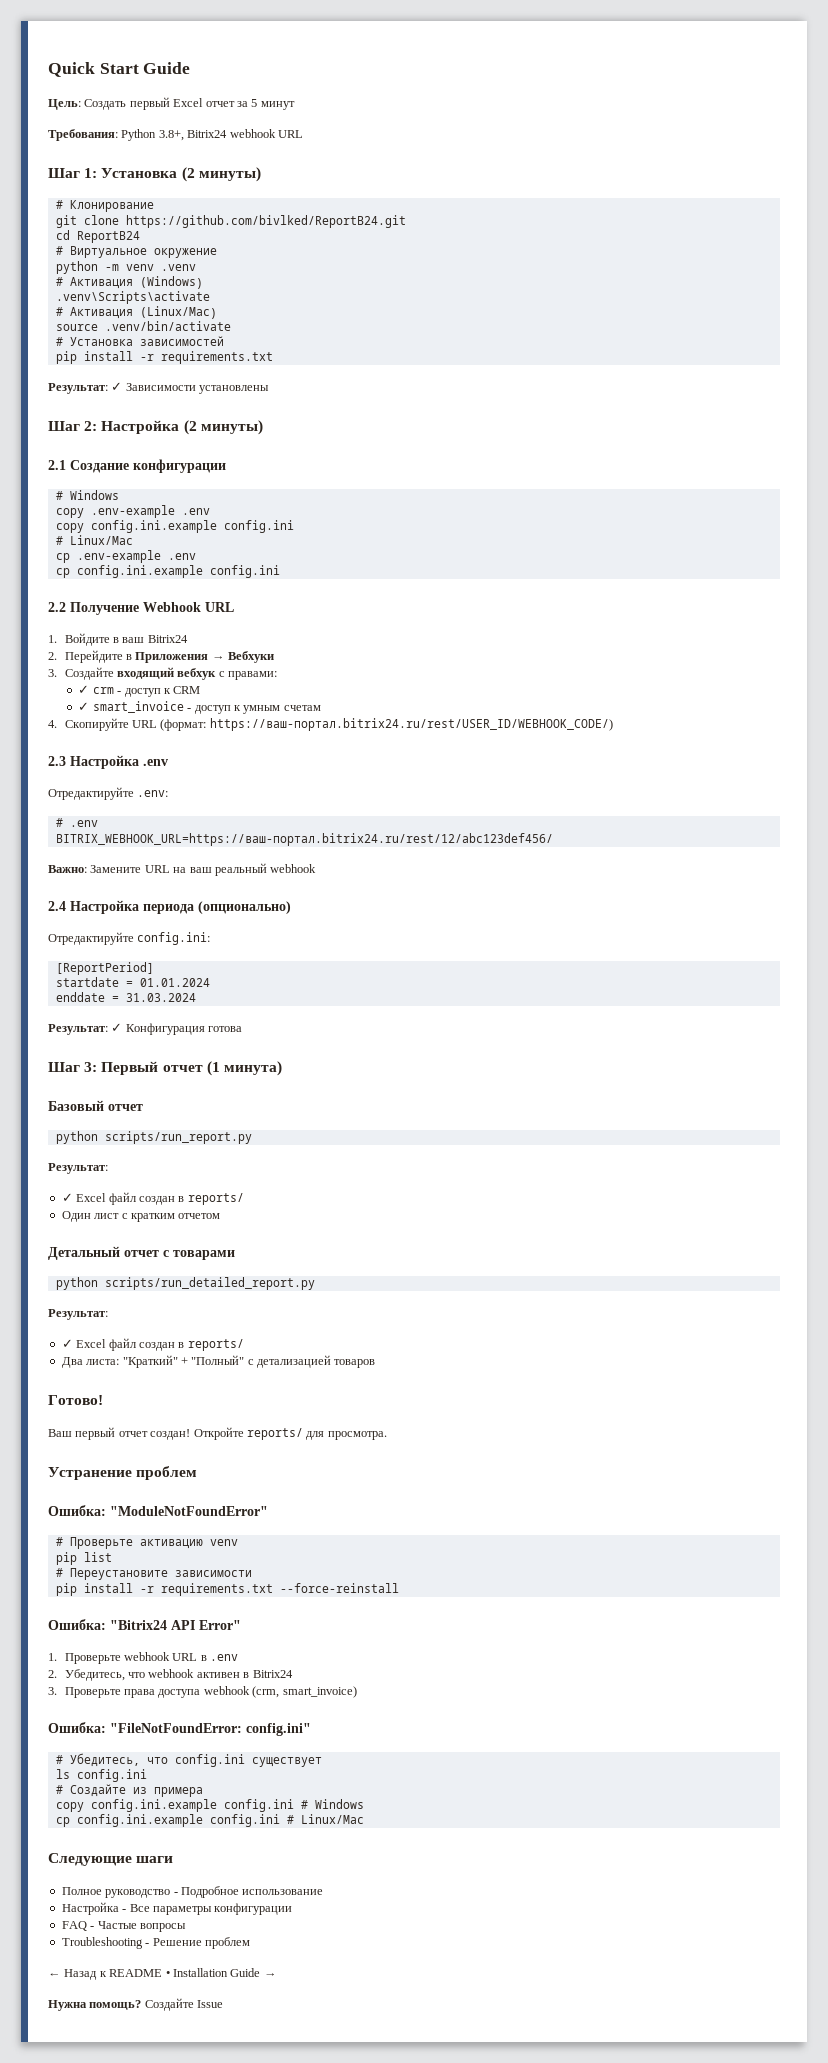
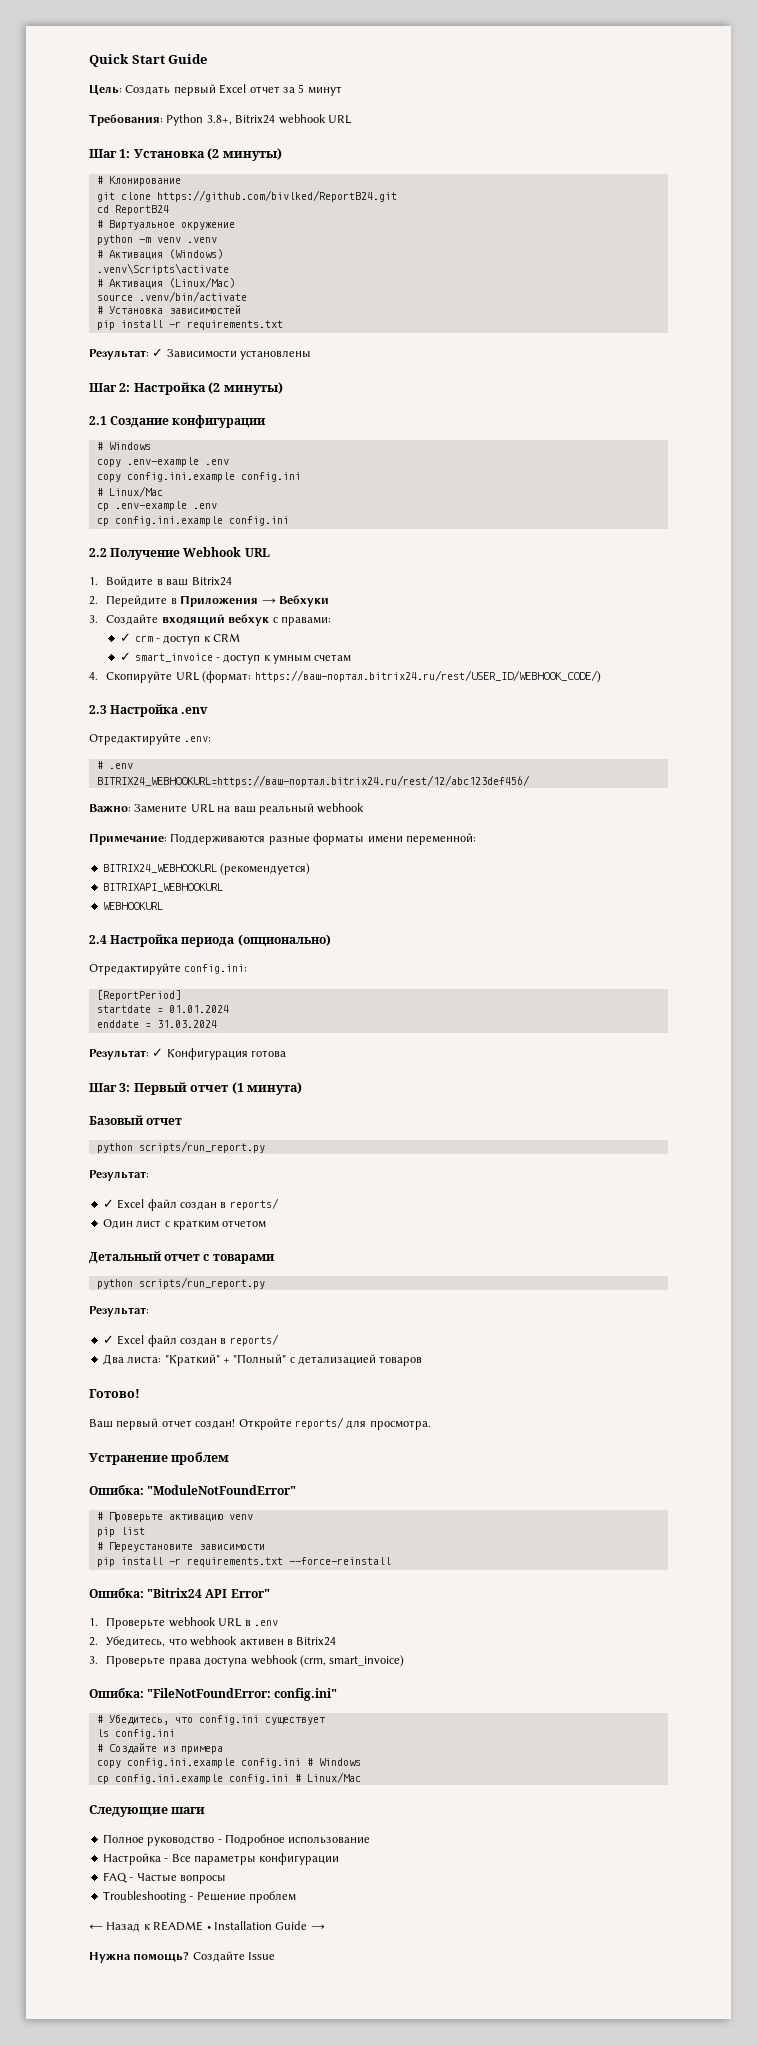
- BITRIX_WEBHOOK_URL=https://ваш-портал.bitrix24.ru/rest/12/abc123def456/
+ BITRIX24_WEBHOOKURL=https://ваш-портал.bitrix24.ru/rest/12/abc123def456/
+ Примечание: Поддерживаются разные форматы имени переменной:
+ BITRIX24_WEBHOOKURL (рекомендуется)
+ BITRIXAPI_WEBHOOKURL
+ WEBHOOKURL
  Детальный отчет с товарами
- python scripts/run_detailed_report.py
+ python scripts/run_report.py

